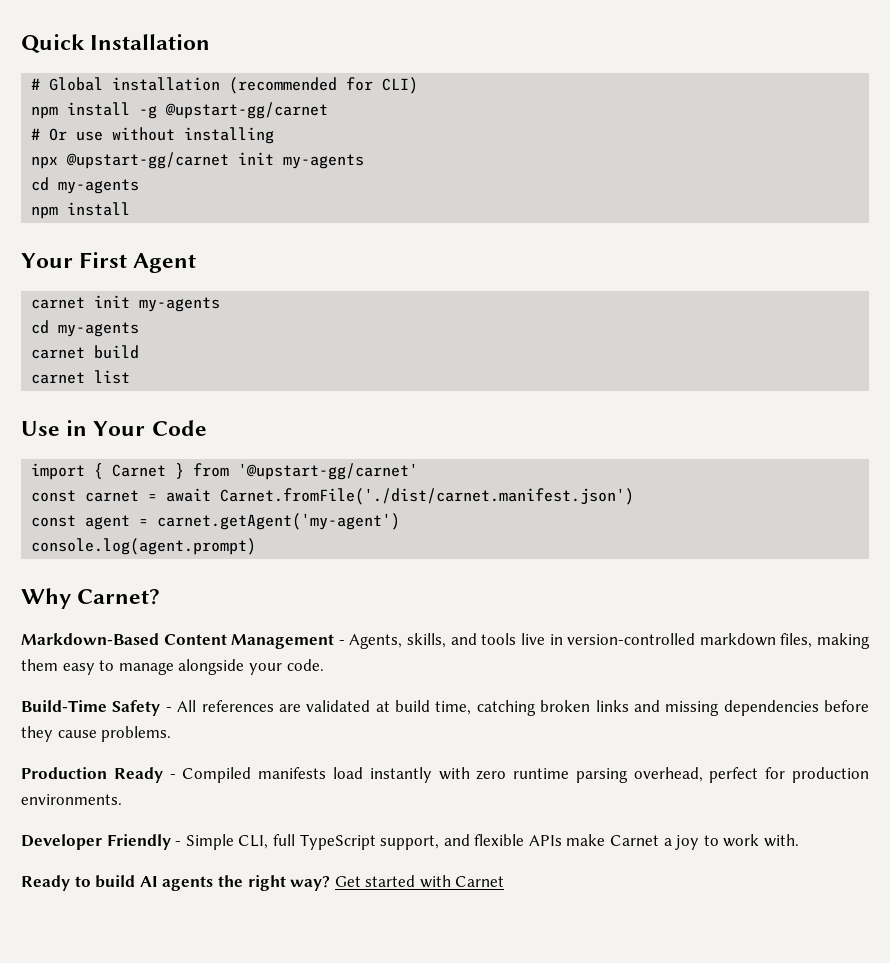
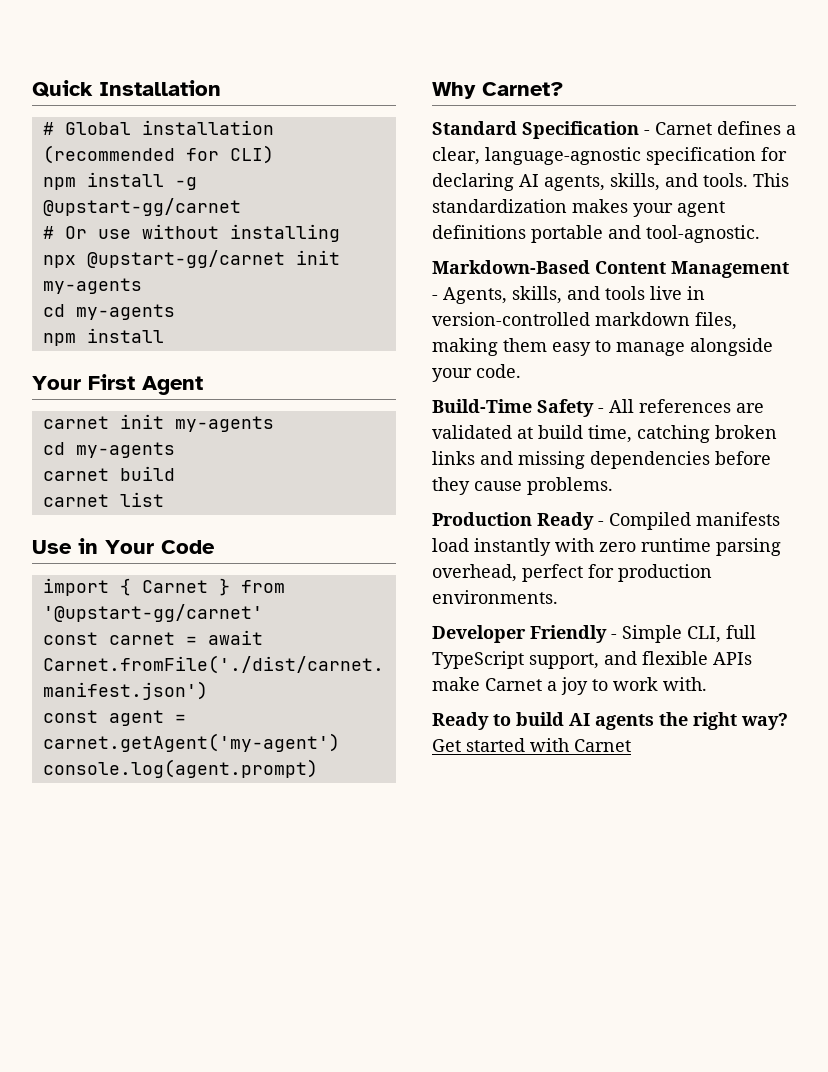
+ Standard Specification - Carnet defines a clear, language-agnostic specification for declaring AI agents, skills, and tools. This standardization makes your agent definitions portable and tool-agnostic.

